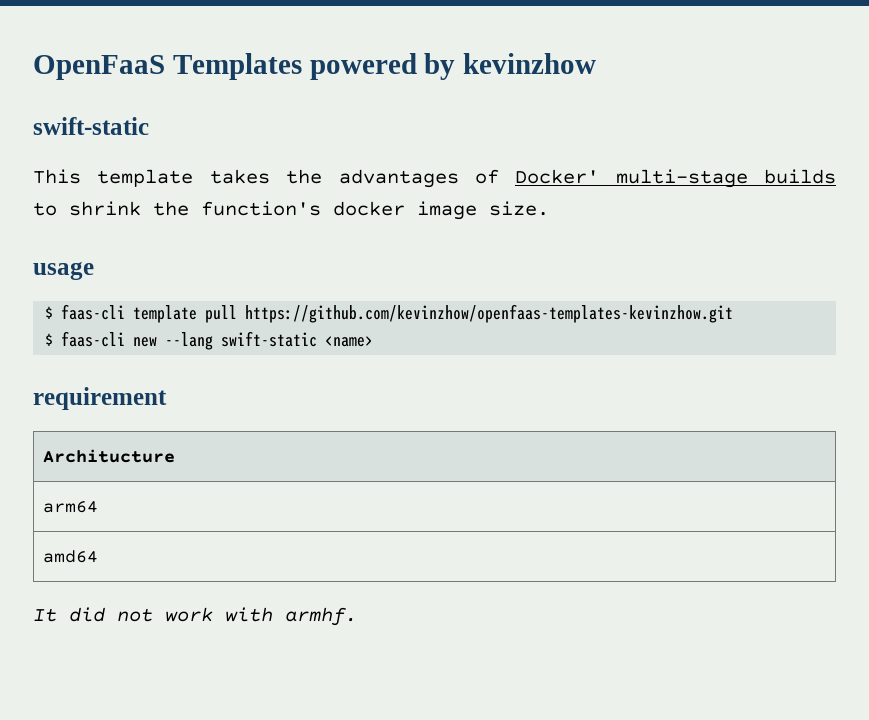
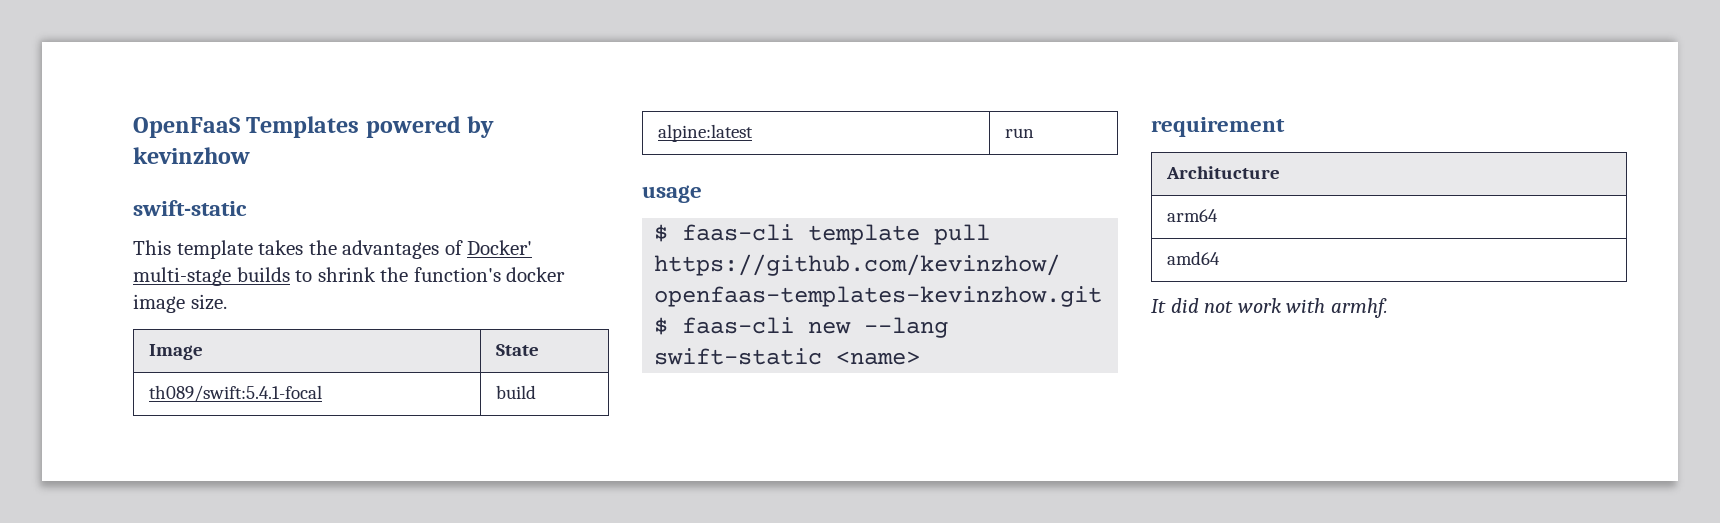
+ Image | State
+ th089/swift:5.4.1-focal | build
+ alpine:latest | run

